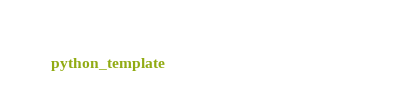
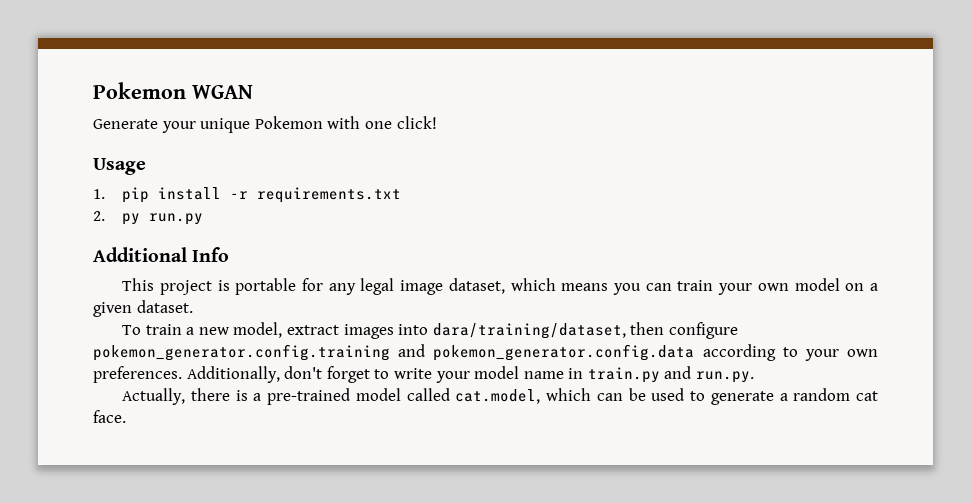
- python_template
+ Pokemon WGAN
+ Generate your unique Pokemon with one click!
+ Usage
+ 1. pip install -r requirements.txt
+ 2. py run.py
+ Additional Info
+ This project is portable for any legal image dataset, which means you can train your own model on a given dataset.
+ To train a new model, extract images into dara/training/dataset, then configure pokemon_generator.config.training and pokemon_generator.config.data according to your own preferences. Additionally, don't forget to write your model name in train.py and run.py.
+ Actually, there is a pre-trained model called cat.model, which can be used to generate a random cat face.

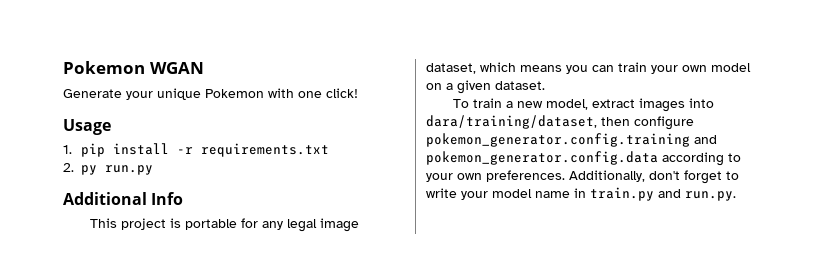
- Actually, there is a pre-trained model called cat.model, which can be used to generate a random cat face.

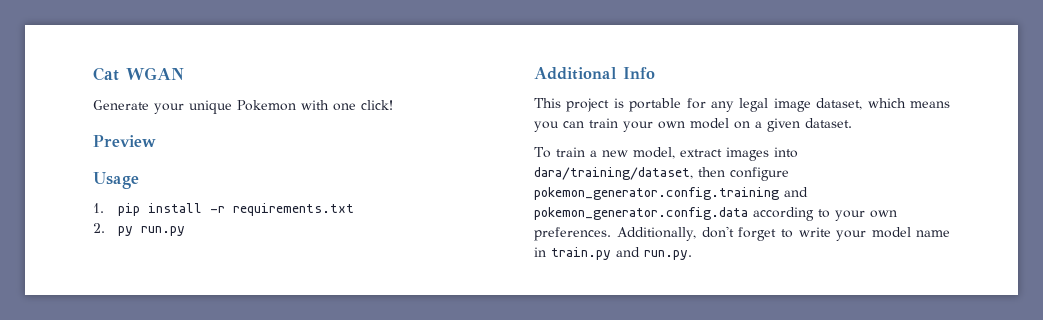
- Pokemon WGAN
+ Cat WGAN
+ Preview

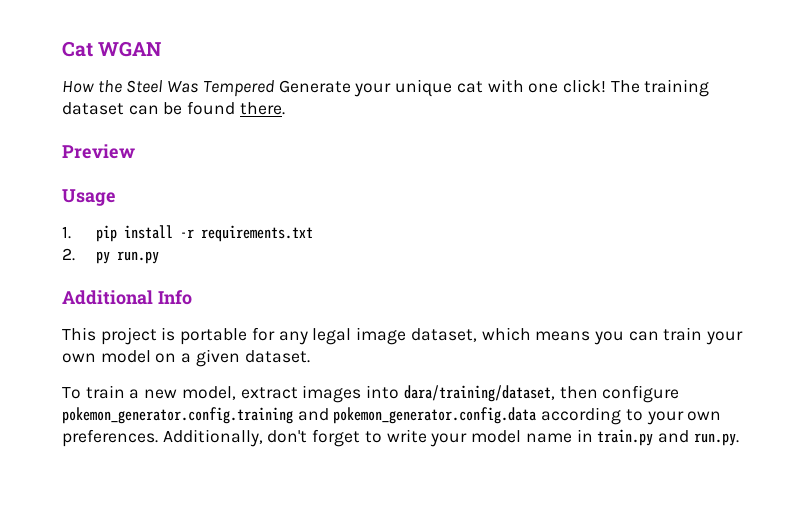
- Generate your unique Pokemon with one click!
+ How the Steel Was Tempered Generate your unique cat with one click! The training dataset can be found there.

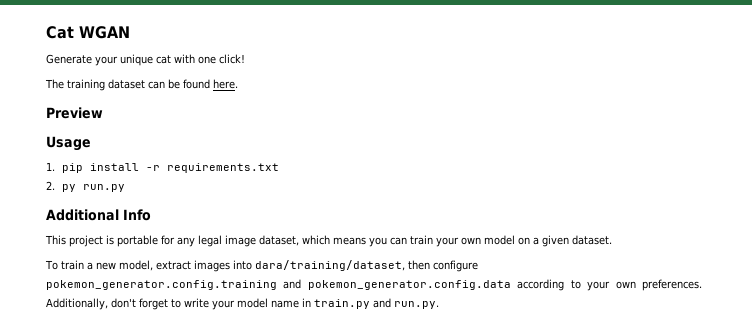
- How the Steel Was Tempered Generate your unique cat with one click! The training dataset can be found there.
+ Generate your unique cat with one click!
+ The training dataset can be found here.

